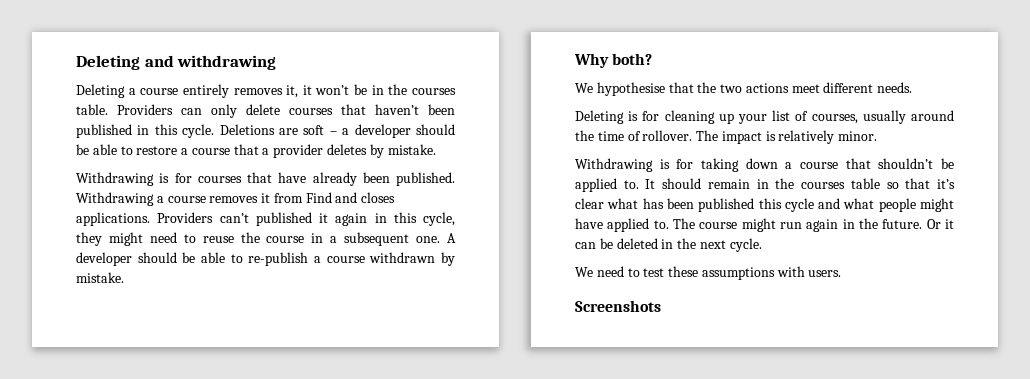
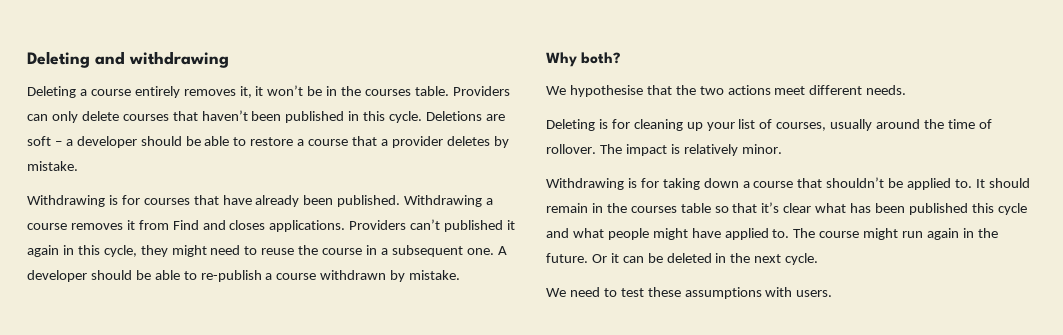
- Screenshots

